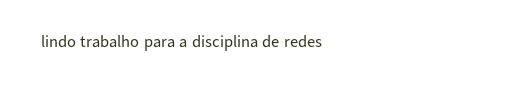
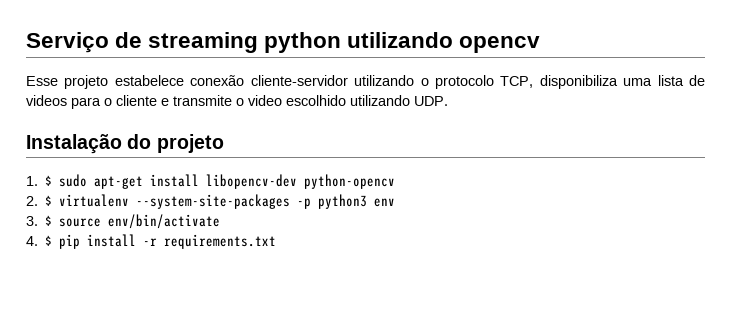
- lindo trabalho para a disciplina de redes
+ Serviço de streaming python utilizando opencv
+ Esse projeto estabelece conexão cliente-servidor utilizando o protocolo TCP, disponibiliza uma lista de videos para o cliente e transmite o video escolhido utilizando UDP.
+ Instalação do projeto
+ 1. $ sudo apt-get install libopencv-dev python-opencv
+ 2. $ virtualenv --system-site-packages -p python3 env
+ 3. $ source env/bin/activate
+ 4. $ pip install -r requirements.txt

